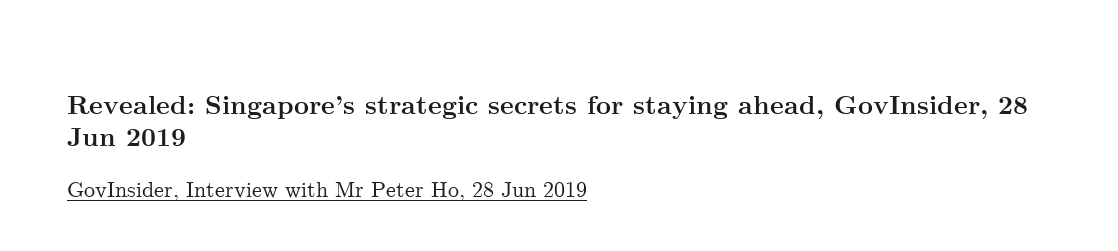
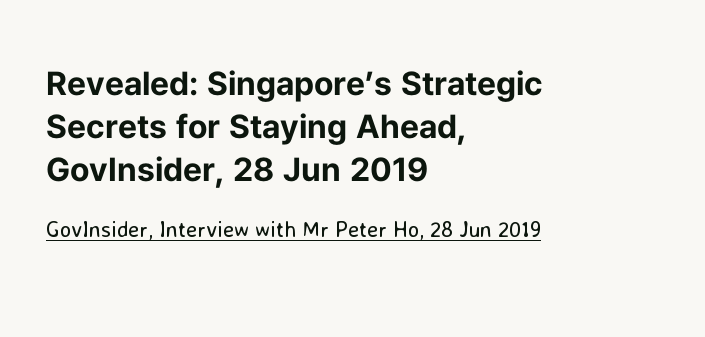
- Revealed: Singapore’s strategic secrets for staying ahead, GovInsider, 28 Jun 2019
+ Revealed: Singapore’s Strategic Secrets for Staying Ahead, GovInsider, 28 Jun 2019

